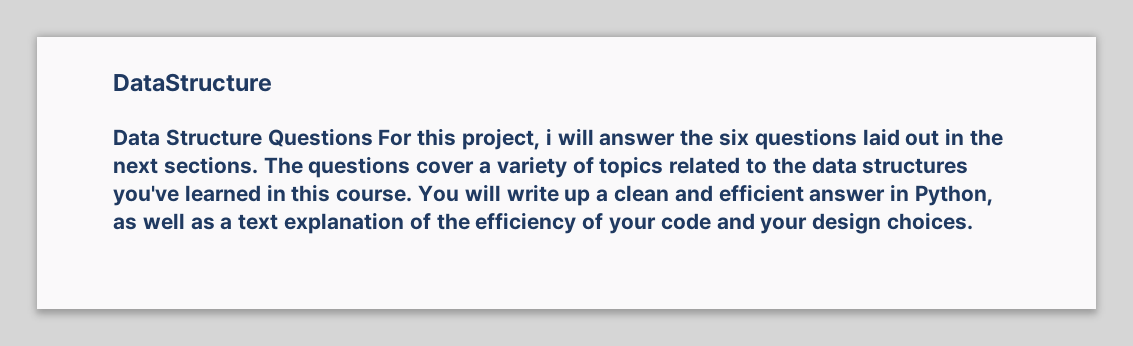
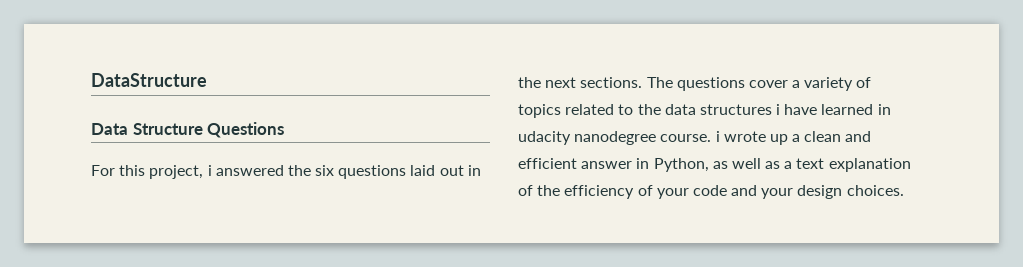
- Data Structure Questions For this project, i will answer the six questions laid out in the next sections.
+ Data Structure Questions
+ For this project, i answered the six questions laid out in the next sections.
- The questions cover a variety of topics related to the data structures you've learned in this course. You will write up a clean and efficient answer in Python, as well as a text explanation of the efficiency of your code and your design choices.
+ The questions cover a variety of topics related to the data structures i have learned in udacity nanodegree course. i wrote up a clean and efficient answer in Python, as well as a text explanation of the efficiency of your code and your design choices.

